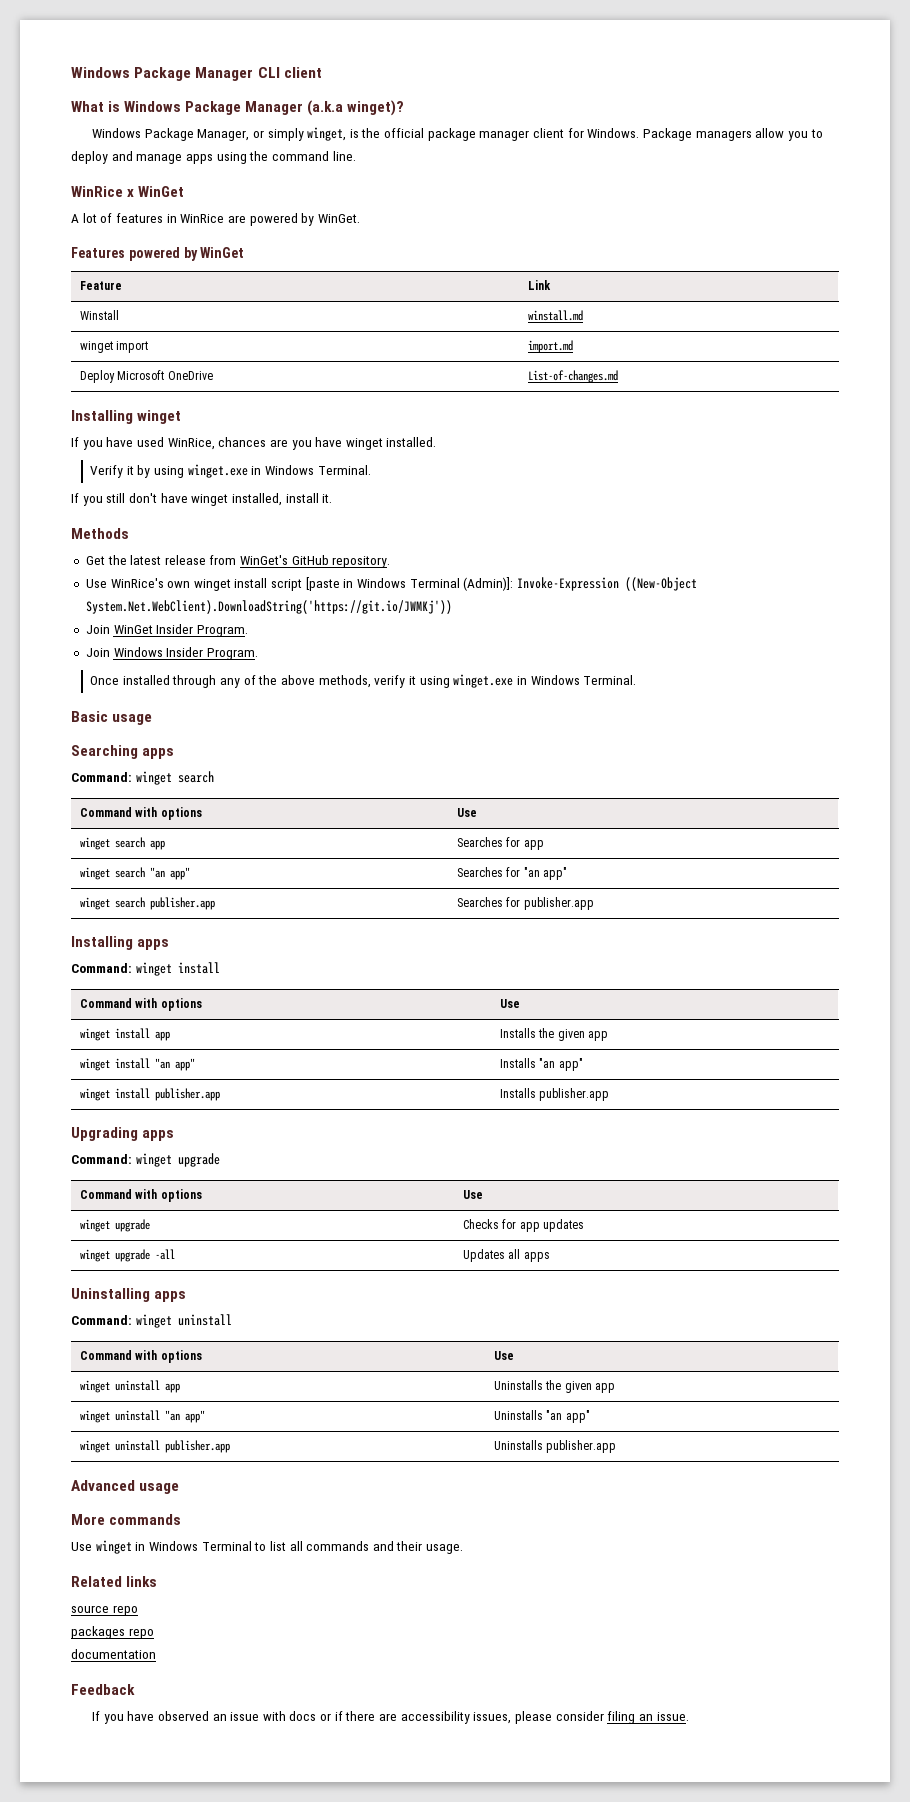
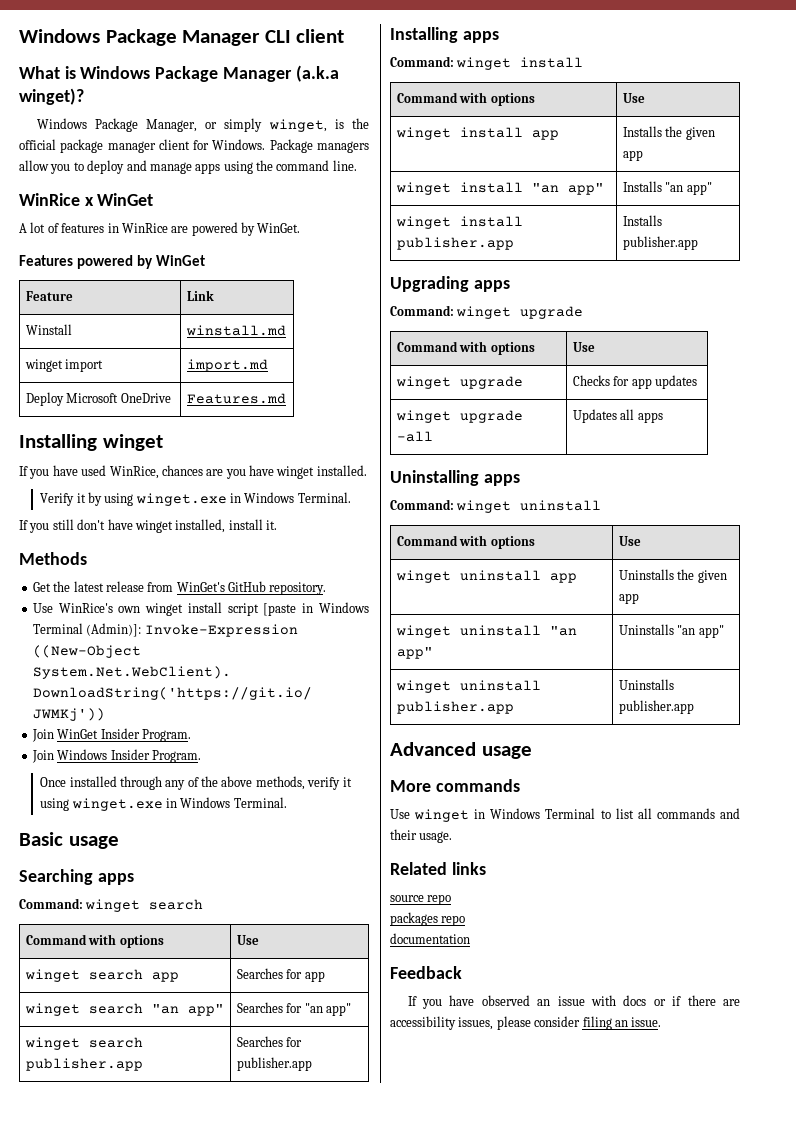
- Deploy Microsoft OneDrive | List-of-changes.md
+ Deploy Microsoft OneDrive | Features.md

